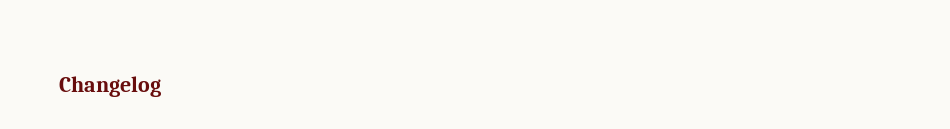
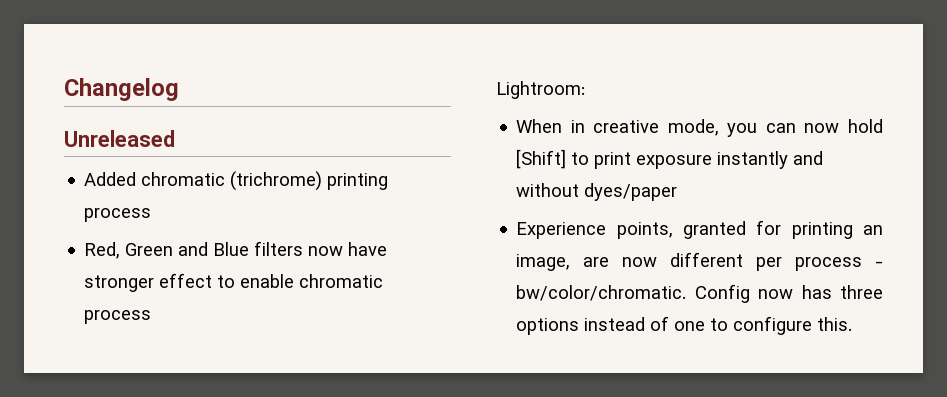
+ Unreleased
+ Added chromatic (trichrome) printing process
+ Red, Green and Blue filters now have stronger effect to enable chromatic process
+ Lightroom:
+ When in creative mode, you can now hold [Shift] to print exposure instantly and without dyes/paper
+ Experience points, granted for printing an image, are now different per process - bw/color/chromatic. Config now has three options instead of one to configure this.

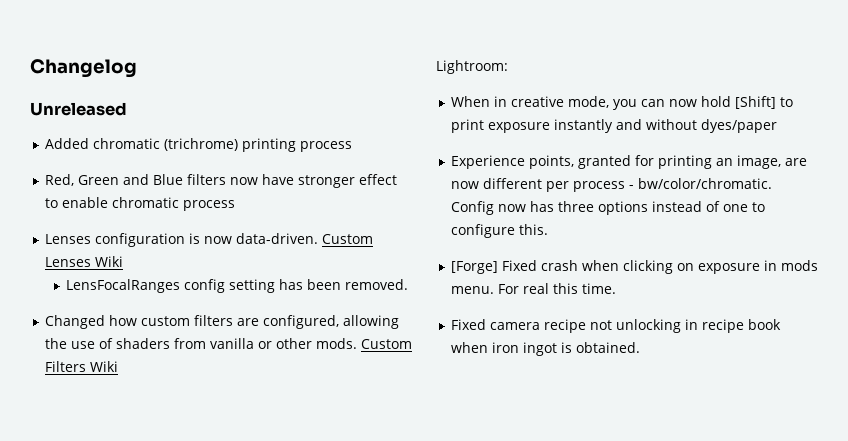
+ Lenses configuration is now data-driven. Custom Lenses Wiki
+ LensFocalRanges config setting has been removed.
+ Changed how custom filters are configured, allowing the use of shaders from vanilla or other mods. Custom Filters Wiki
+ [Forge] Fixed crash when clicking on exposure in mods menu. For real this time.
+ Fixed camera recipe not unlocking in recipe book when iron ingot is obtained.

